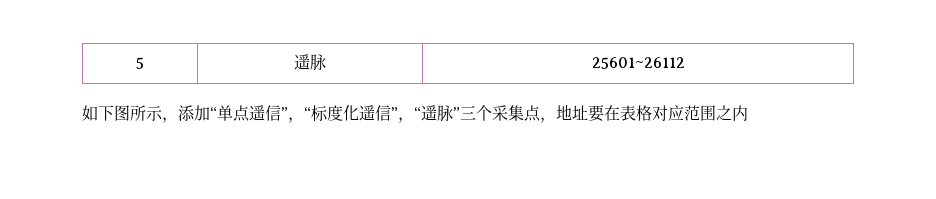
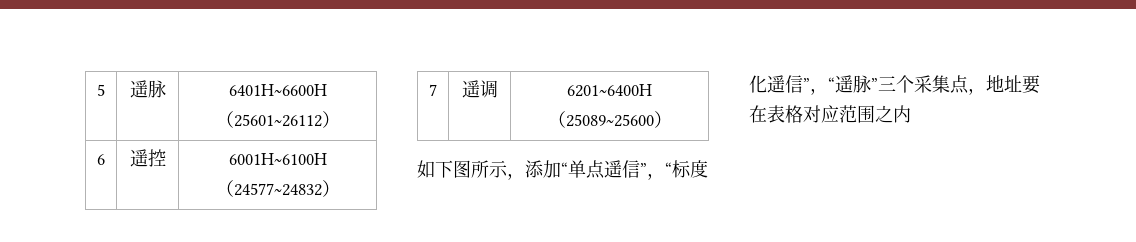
- 5 | 遥脉 | 25601~26112
+ 5 | 遥脉 | 6401H~6600H（25601~26112）
+ 6 | 遥控 | 6001H~6100H（24577~24832）
+ 7 | 遥调 | 6201~6400H（25089~25600）

